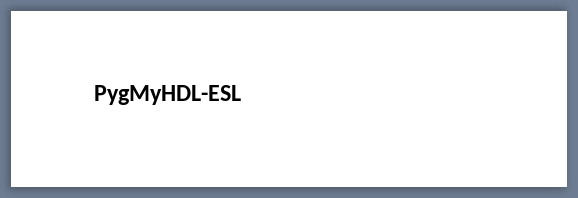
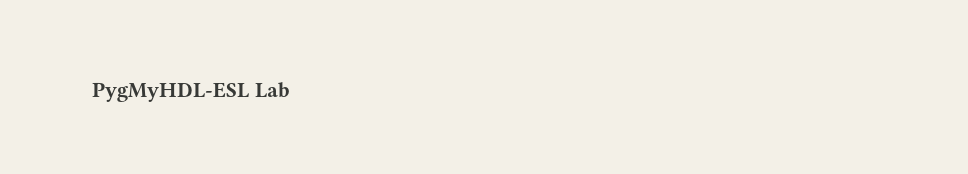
- PygMyHDL-ESL
+ PygMyHDL-ESL Lab

